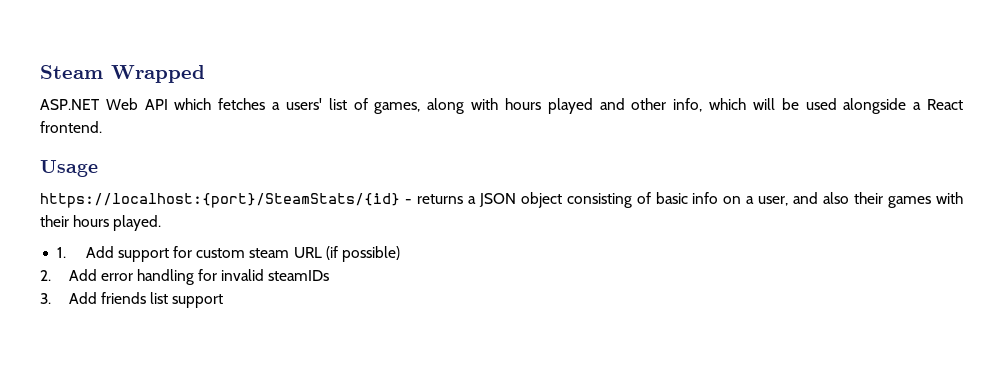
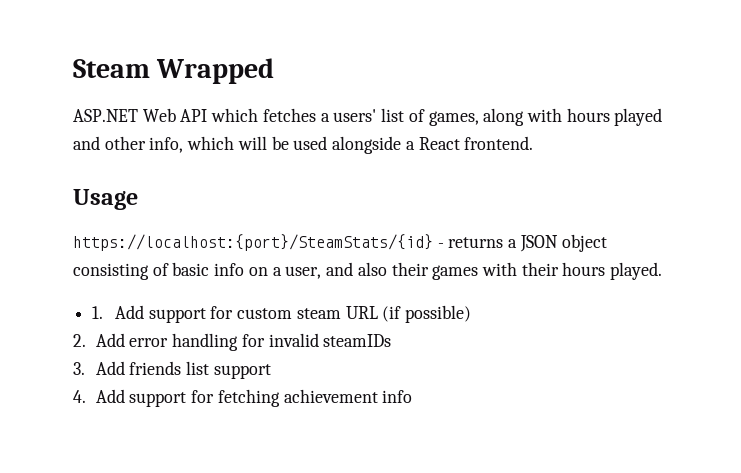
+ 4. Add support for fetching achievement info

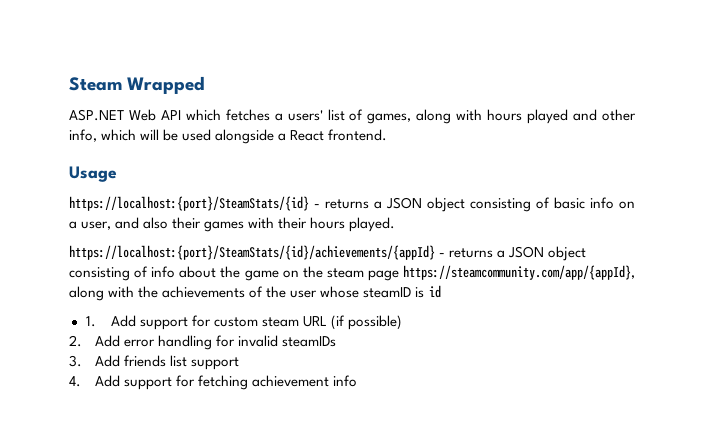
+ https://localhost:{port}/SteamStats/{id}/achievements/{appId} - returns a JSON object consisting of info about the game on the steam page https://steamcommunity.com/app/{appId}, along with the achievements of the user whose steamID is id

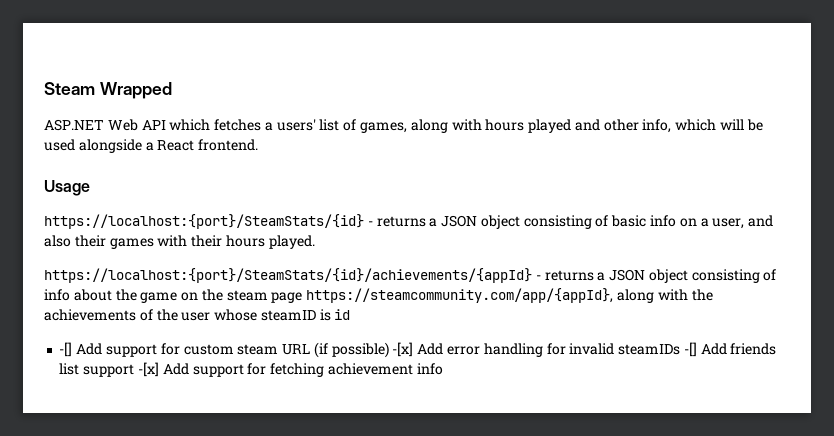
- 1. Add support for custom steam URL (if possible)
- 2. Add error handling for invalid steamIDs
- 3. Add friends list support
- 4. Add support for fetching achievement info
+ -[] Add support for custom steam URL (if possible) -[x] Add error handling for invalid steamIDs -[] Add friends list support -[x] Add support for fetching achievement info

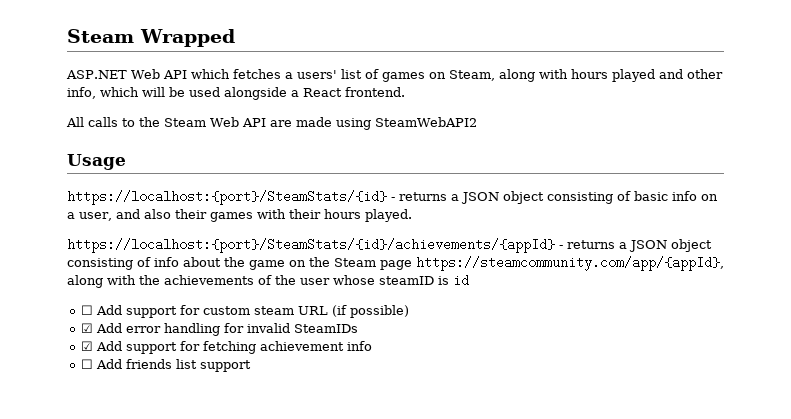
- ASP.NET Web API which fetches a users' list of games, along with hours played and other info, which will be used alongside a React frontend.
+ ASP.NET Web API which fetches a users' list of games on Steam, along with hours played and other info, which will be used alongside a React frontend.
+ All calls to the Steam Web API are made using SteamWebAPI2
- https://localhost:{port}/SteamStats/{id}/achievements/{appId} - returns a JSON object consisting of info about the game on the steam page https://steamcommunity.com/app/{appId}, along with the achievements of the user whose steamID is id
+ https://localhost:{port}/SteamStats/{id}/achievements/{appId} - returns a JSON object consisting of info about the game on the Steam page https://steamcommunity.com/app/{appId}, along with the achievements of the user whose steamID is id
- -[] Add support for custom steam URL (if possible) -[x] Add error handling for invalid steamIDs -[] Add friends list support -[x] Add support for fetching achievement info
+ ☐ Add support for custom steam URL (if possible)
+ ☑ Add error handling for invalid SteamIDs
+ ☑ Add support for fetching achievement info
+ ☐ Add friends list support

